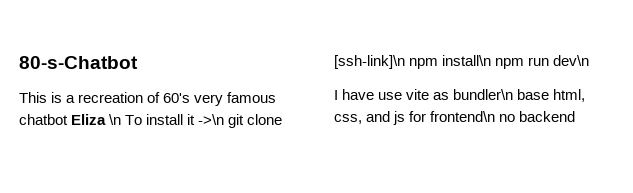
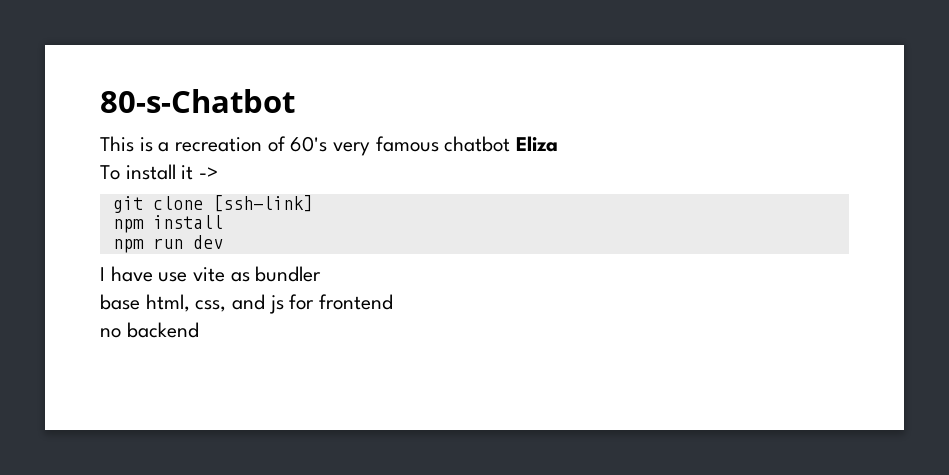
- This is a recreation of 60's very famous chatbot Eliza \n To install it ->\n git clone [ssh-link]\n npm install\n npm run dev\n
+ This is a recreation of 60's very famous chatbot Eliza
+ To install it ->
+ git clone [ssh-link]
+ npm install
+ npm run dev
- I have use vite as bundler\n base html, css, and js for frontend\n no backend
+ I have use vite as bundler
+ base html, css, and js for frontend
+ no backend

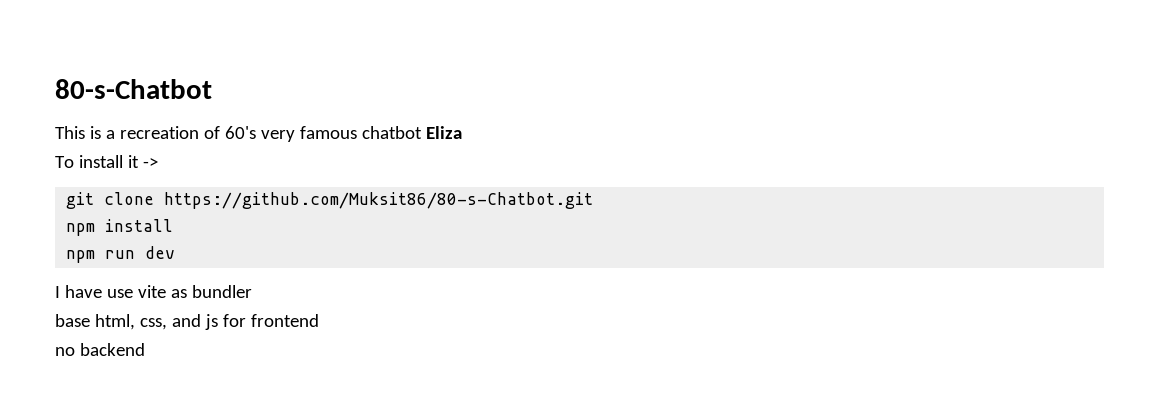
- git clone [ssh-link]
+ git clone https://github.com/Muksit86/80-s-Chatbot.git

